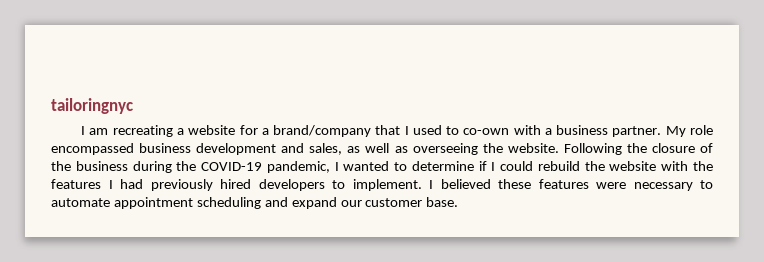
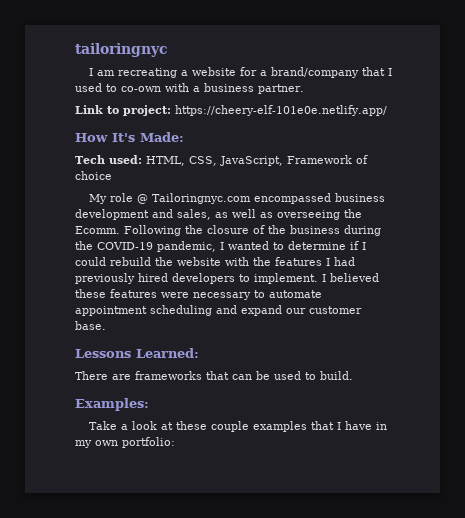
- I am recreating a website for a brand/company that I used to co-own with a business partner. My role encompassed business development and sales, as well as overseeing the website.
+ I am recreating a website for a brand/company that I used to co-own with a business partner.
+ Link to project: https://cheery-elf-101e0e.netlify.app/
+ How It's Made:
+ Tech used: HTML, CSS, JavaScript, Framework of choice
+ My role @ Tailoringnyc.com encompassed business development and sales, as well as overseeing the Ecomm.
+ Lessons Learned:
+ There are frameworks that can be used to build.
+ Examples:
+ Take a look at these couple examples that I have in my own portfolio:

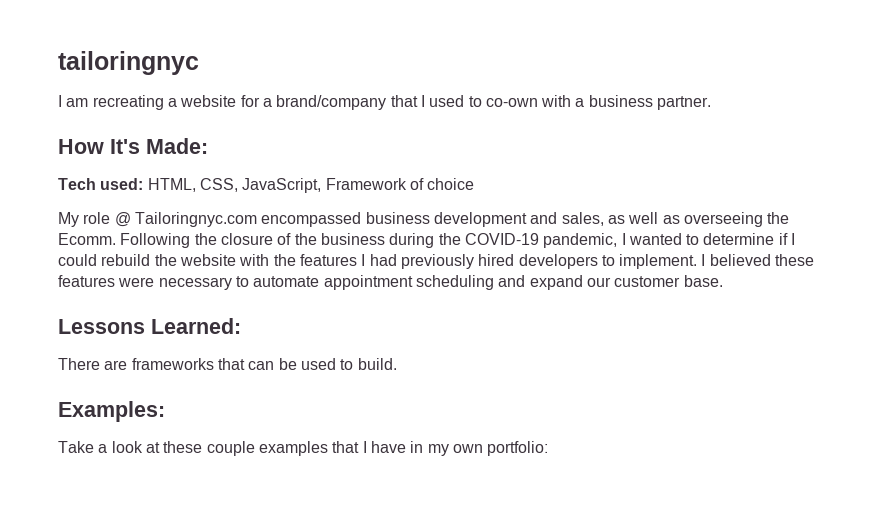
- Link to project: https://cheery-elf-101e0e.netlify.app/

